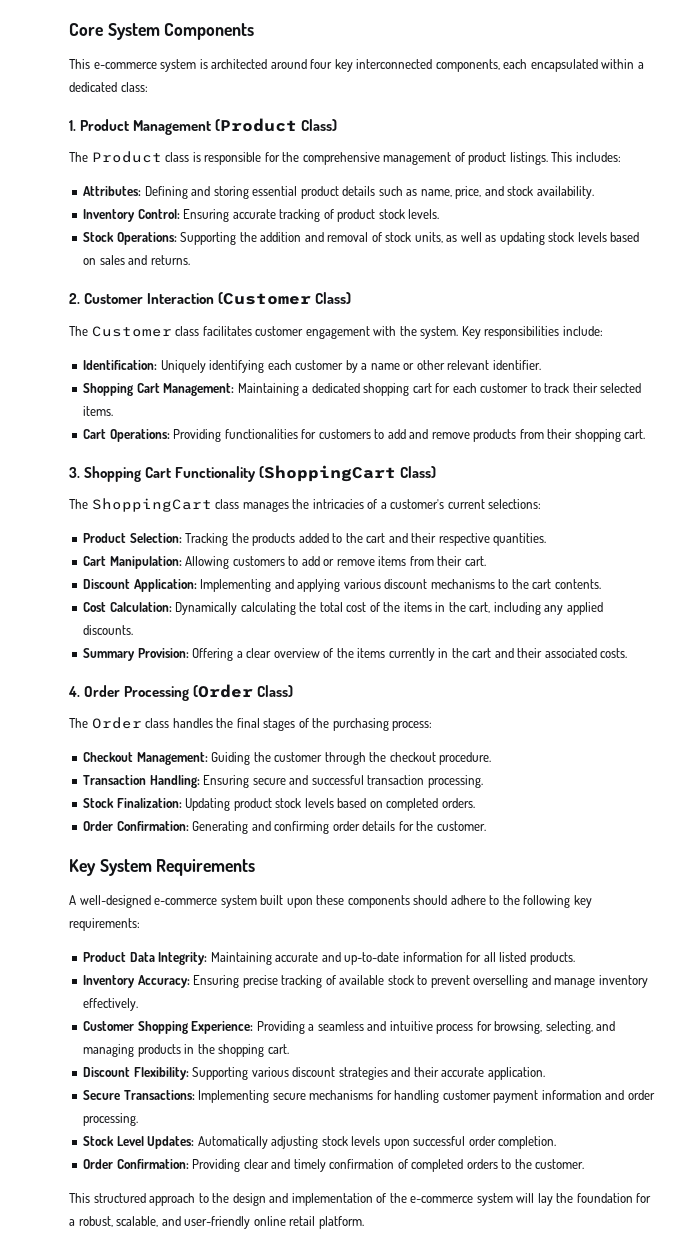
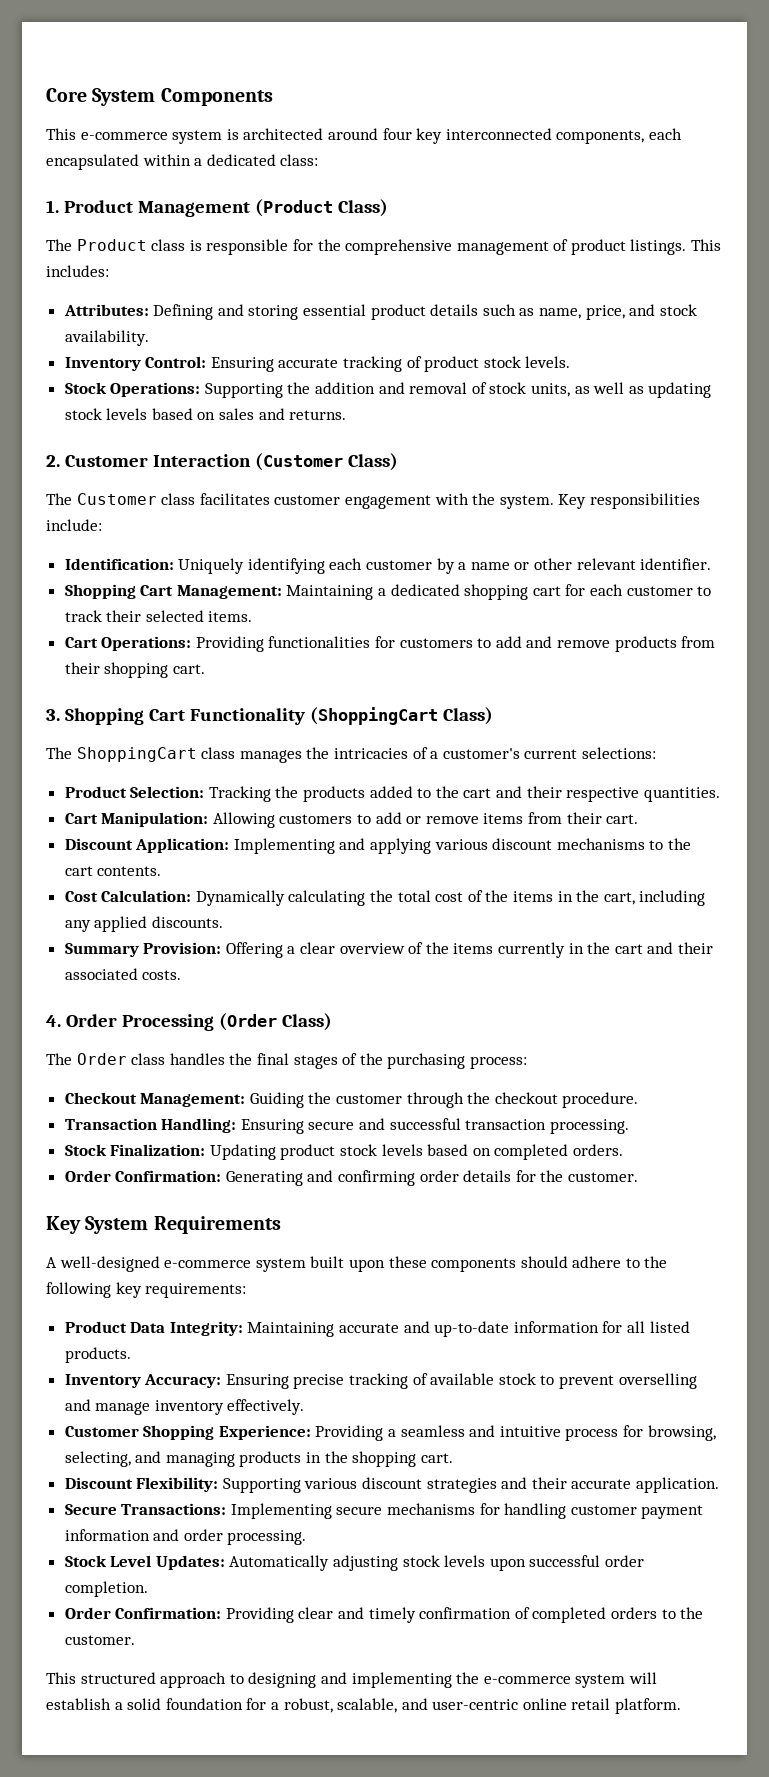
- This structured approach to the design and implementation of the e-commerce system will lay the foundation for a robust, scalable, and user-friendly online retail platform.
+ This structured approach to designing and implementing the e-commerce system will establish a solid foundation for a robust, scalable, and user-centric online retail platform.

